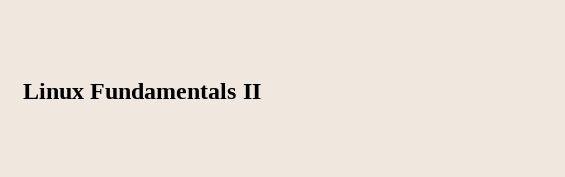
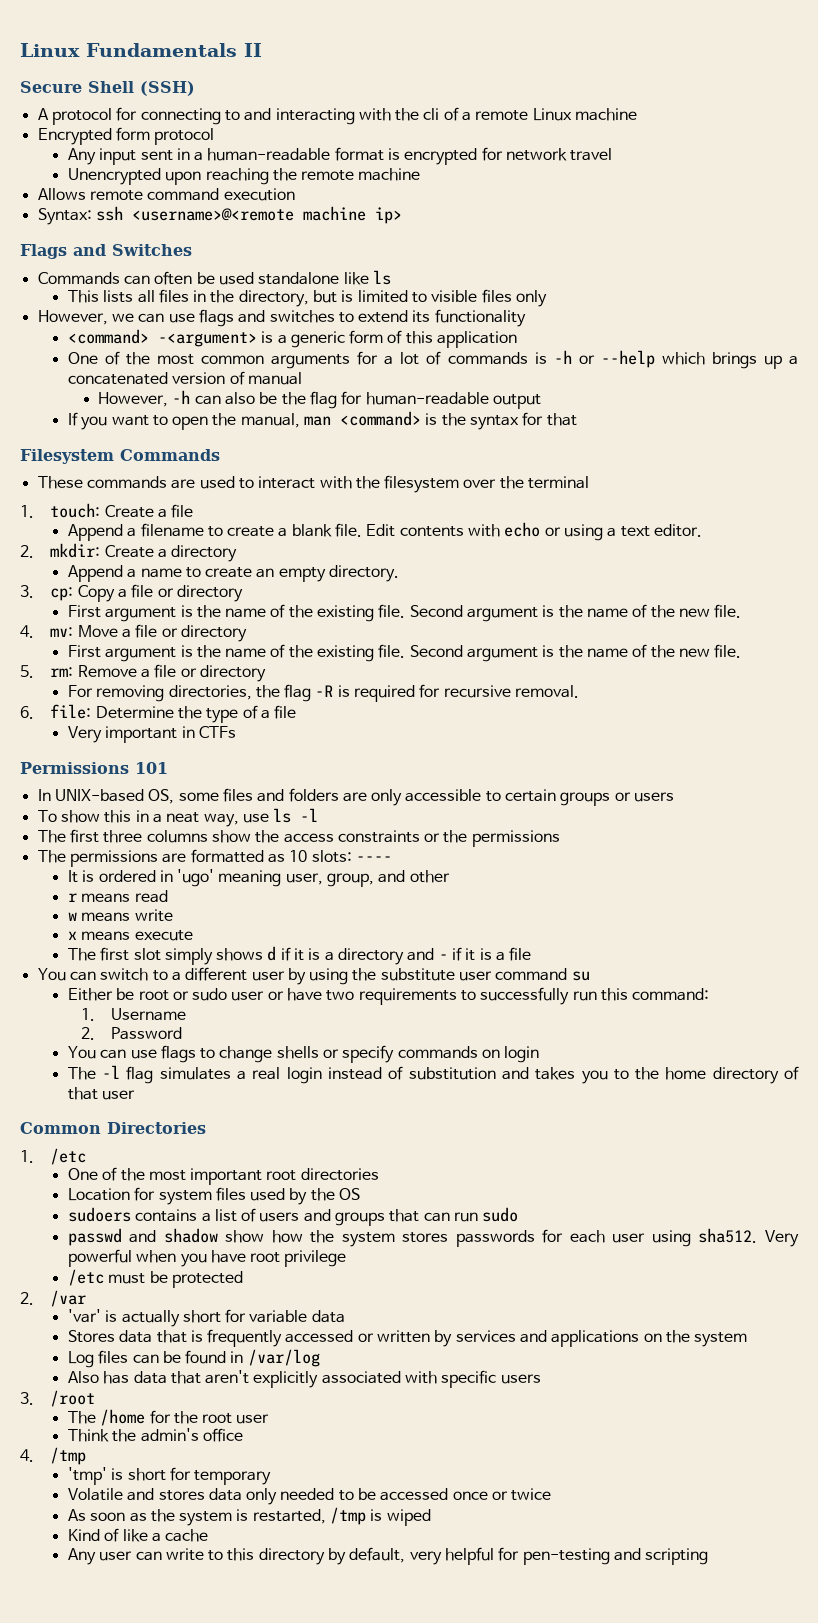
+ Secure Shell (SSH)
+ A protocol for connecting to and interacting with the cli of a remote Linux machine
+ Encrypted form protocol
+ Any input sent in a human-readable format is encrypted for network travel
+ Unencrypted upon reaching the remote machine
+ Allows remote command execution
+ Syntax: ssh <username>@<remote machine ip>
+ Flags and Switches
+ Commands can often be used standalone like ls
+ This lists all files in the directory, but is limited to visible files only
+ However, we can use flags and switches to extend its functionality
+ <command> -<argument> is a generic form of this application
+ One of the most common arguments for a lot of commands is -h or --help which brings up a concatenated version of manual
+ However, -h can also be the flag for human-readable output
+ If you want to open the manual, man <command> is the syntax for that
+ Filesystem Commands
+ These commands are used to interact with the filesystem over the terminal
+ 1. touch: Create a file
+ Append a filename to create a blank file. Edit contents with echo or using a text editor.
+ 2. mkdir: Create a directory
+ Append a name to create an empty directory.
+ 3. cp: Copy a file or directory
+ First argument is the name of the existing file. Second argument is the name of the new file.
+ 4. mv: Move a file or directory
+ First argument is the name of the existing file. Second argument is the name of the new file.
+ 5. rm: Remove a file or directory
+ For removing directories, the flag -R is required for recursive removal.
+ 6. file: Determine the type of a file
+ Very important in CTFs
+ Permissions 101
+ In UNIX-based OS, some files and folders are only accessible to certain groups or users
+ To show this in a neat way, use ls -l
+ The first three columns show the access constraints or the permissions
+ The permissions are formatted as 10 slots: ----
+ It is ordered in 'ugo' meaning user, group, and other
+ r means read
+ w means write
+ x means execute
+ The first slot simply shows d if it is a directory and - if it is a file
+ You can switch to a different user by using the substitute user command su
+ Either be root or sudo user or have two requirements to successfully run this command:
+ 1. Username
+ 2. Password
+ You can use flags to change shells or specify commands on login
+ The -l flag simulates a real login instead of substitution and takes you to the home directory of that user
+ Common Directories
+ 1. /etc
+ One of the most important root directories
+ Location for system files used by the OS
+ sudoers contains a list of users and groups that can run sudo
+ passwd and shadow show how the system stores passwords for each user using sha512. Very powerful when you have root privilege
+ /etc must be protected
+ 2. /var
+ 'var' is actually short for variable data
+ Stores data that is frequently accessed or written by services and applications on the system
+ Log files can be found in /var/log
+ Also has data that aren't explicitly associated with specific users
+ 3. /root
+ The /home for the root user
+ Think the admin's office
+ 4. /tmp
+ 'tmp' is short for temporary
+ Volatile and stores data only needed to be accessed once or twice
+ As soon as the system is restarted, /tmp is wiped
+ Kind of like a cache
+ Any user can write to this directory by default, very helpful for pen-testing and scripting

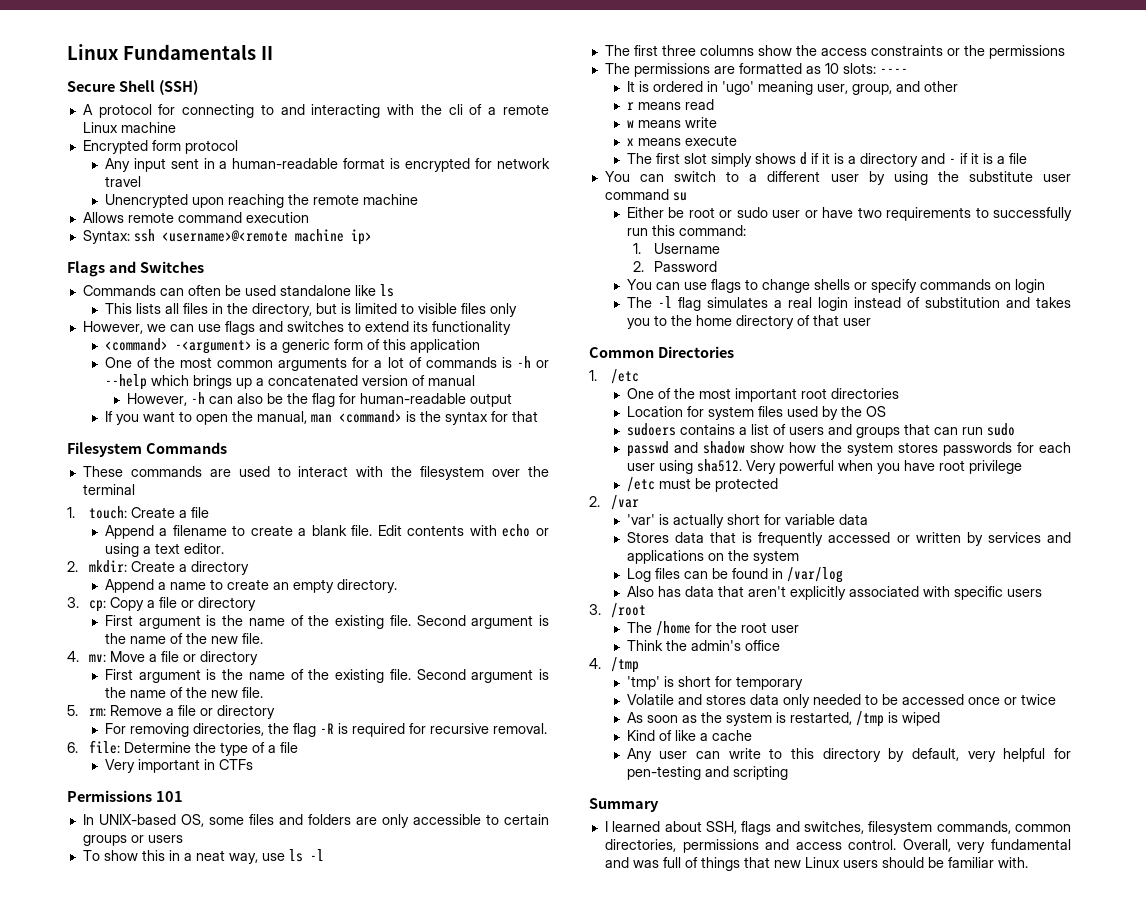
+ Summary
+ I learned about SSH, flags and switches, filesystem commands, common directories, permissions and access control. Overall, very fundamental and was full of things that new Linux users should be familiar with.

